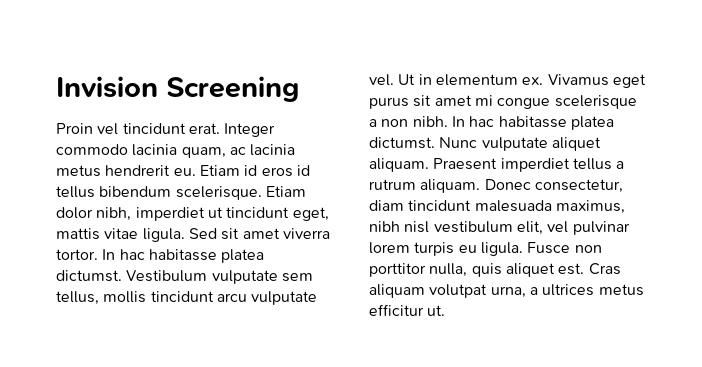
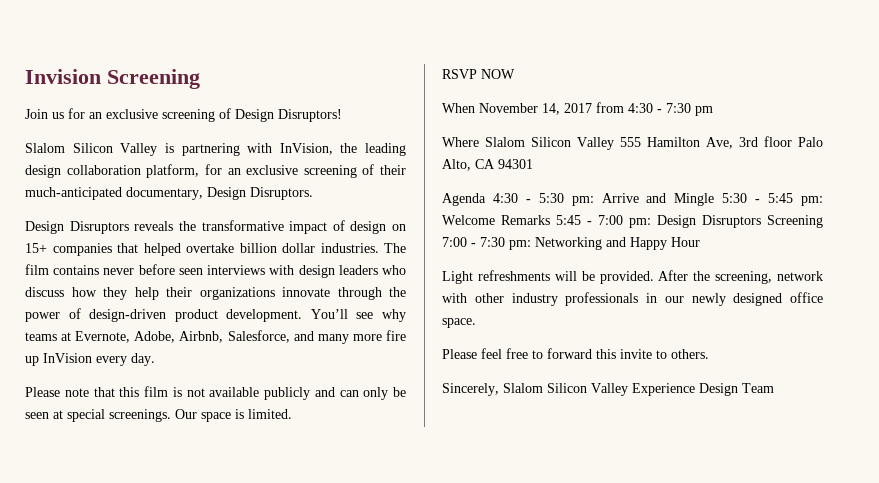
- Proin vel tincidunt erat. Integer commodo lacinia quam, ac lacinia metus hendrerit eu. Etiam id eros id tellus bibendum scelerisque. Etiam dolor nibh, imperdiet ut tincidunt eget, mattis vitae ligula. Sed sit amet viverra tortor. In hac habitasse platea dictumst. Vestibulum vulputate sem tellus, mollis tincidunt arcu vulputate vel. Ut in elementum ex. Vivamus eget purus sit amet mi congue scelerisque a non nibh. In hac habitasse platea dictumst. Nunc vulputate aliquet aliquam. Praesent imperdiet tellus a rutrum aliquam. Donec consectetur, diam tincidunt malesuada maximus, nibh nisl vestibulum elit, vel pulvinar lorem turpis eu ligula. Fusce non porttitor nulla, quis aliquet est. Cras aliquam volutpat urna, a ultrices metus efficitur ut.
+ Join us for an exclusive screening of Design Disruptors!
+ Slalom Silicon Valley is partnering with InVision, the leading design collaboration platform, for an exclusive screening of their much-anticipated documentary, Design Disruptors.
+ Design Disruptors reveals the transformative impact of design on 15+ companies that helped overtake billion dollar industries. The film contains never before seen interviews with design leaders who discuss how they help their organizations innovate through the power of design-driven product development. You’ll see why teams at Evernote, Adobe, Airbnb, Salesforce, and many more fire up InVision every day.
+ Please note that this film is not available publicly and can only be seen at special screenings. Our space is limited.
+ RSVP NOW
+ When November 14, 2017 from 4:30 - 7:30 pm
+ Where Slalom Silicon Valley 555 Hamilton Ave, 3rd floor Palo Alto, CA 94301
+ Agenda 4:30 - 5:30 pm: Arrive and Mingle 5:30 - 5:45 pm: Welcome Remarks 5:45 - 7:00 pm: Design Disruptors Screening 7:00 - 7:30 pm: Networking and Happy Hour
+ Light refreshments will be provided. After the screening, network with other industry professionals in our newly designed office space.
+ Please feel free to forward this invite to others.
+ Sincerely, Slalom Silicon Valley Experience Design Team

